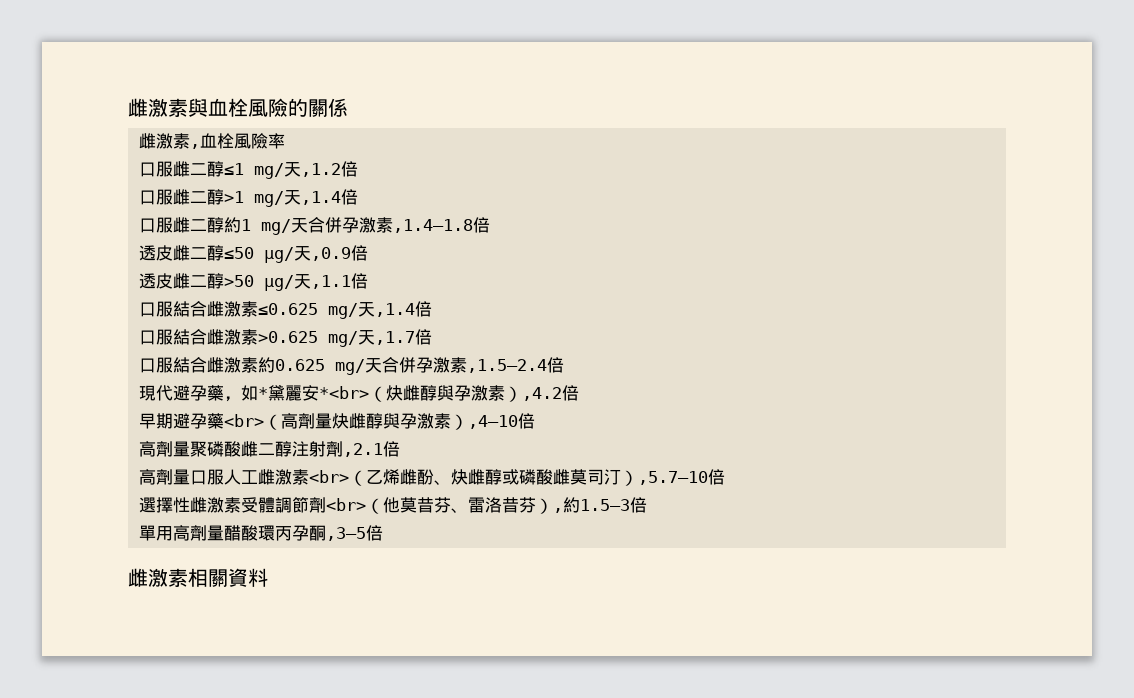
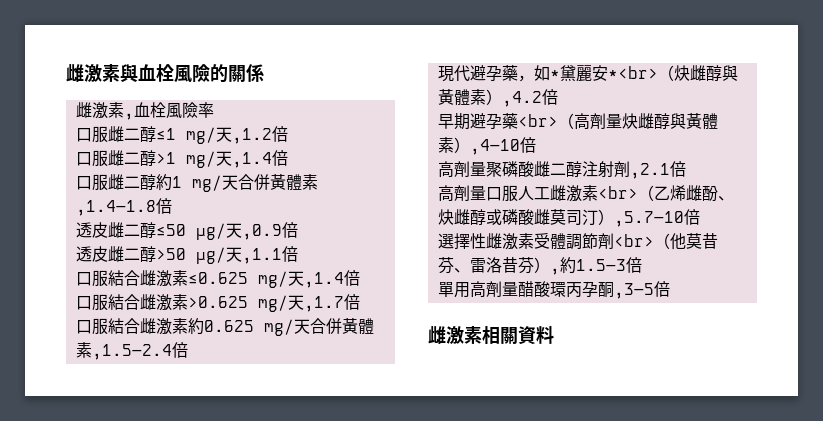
- 口服雌二醇約1 mg/天合併孕激素,1.4–1.8倍
+ 口服雌二醇約1 mg/天合併黃體素,1.4–1.8倍
- 口服結合雌激素約0.625 mg/天合併孕激素,1.5–2.4倍
+ 口服結合雌激素約0.625 mg/天合併黃體素,1.5–2.4倍
- 現代避孕藥，如*黛麗安*<br>（炔雌醇與孕激素）,4.2倍
+ 現代避孕藥，如*黛麗安*<br>（炔雌醇與黃體素）,4.2倍
- 早期避孕藥<br>（高劑量炔雌醇與孕激素）,4–10倍
+ 早期避孕藥<br>（高劑量炔雌醇與黃體素）,4–10倍

